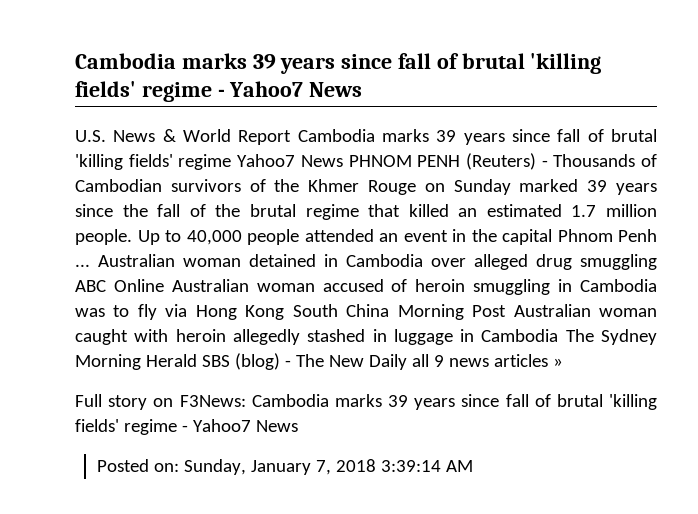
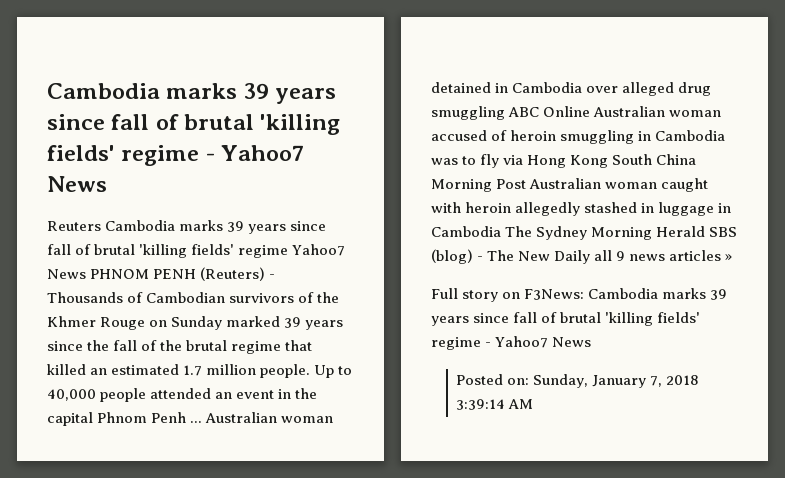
- U.S. News & World Report Cambodia marks 39 years since fall of brutal 'killing fields' regime Yahoo7 News PHNOM PENH (Reuters) - Thousands of Cambodian survivors of the Khmer Rouge on Sunday marked 39 years since the fall of the brutal regime that killed an estimated 1.7 million people.
+ Reuters Cambodia marks 39 years since fall of brutal 'killing fields' regime Yahoo7 News PHNOM PENH (Reuters) - Thousands of Cambodian survivors of the Khmer Rouge on Sunday marked 39 years since the fall of the brutal regime that killed an estimated 1.7 million people.

